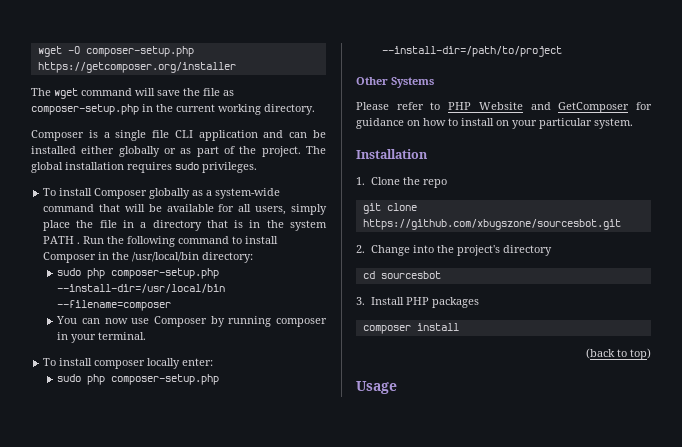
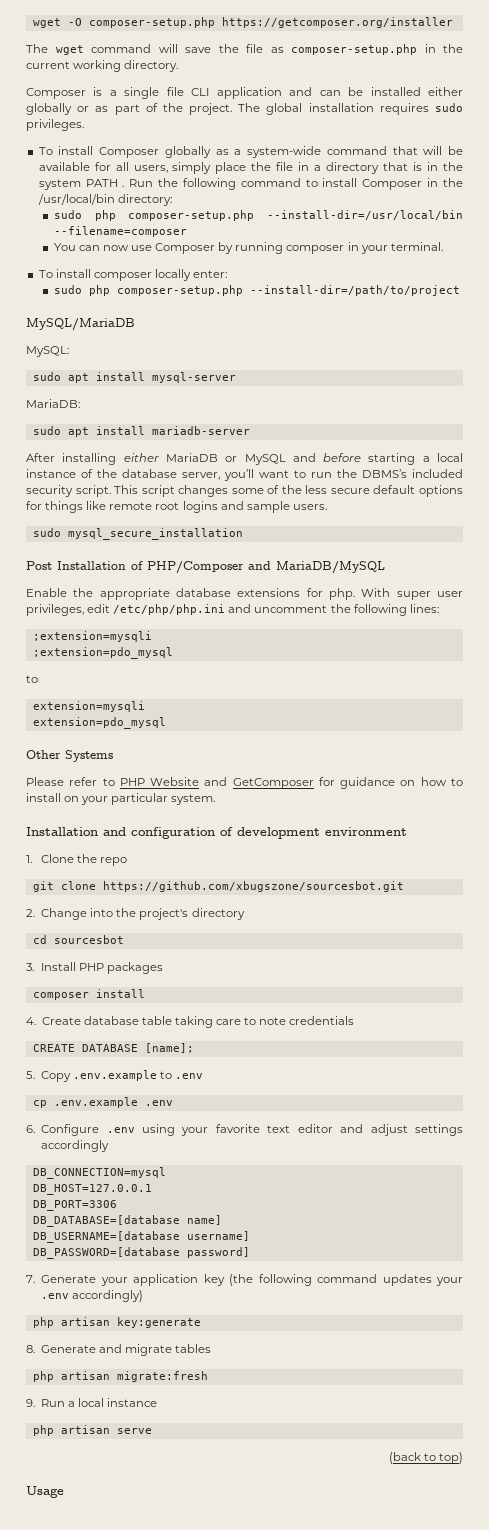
+ MySQL/MariaDB
+ MySQL:
+ sudo apt install mysql-server
+ MariaDB:
+ sudo apt install mariadb-server
+ After installing either MariaDB or MySQL and before starting a local instance of the database server, you’ll want to run the DBMS’s included security script. This script changes some of the less secure default options for things like remote root logins and sample users.
+ sudo mysql_secure_installation
+ Post Installation of PHP/Composer and MariaDB/MySQL
+ Enable the appropriate database extensions for php. With super user privileges, edit /etc/php/php.ini and uncomment the following lines:
+ ;extension=mysqli
+ ;extension=pdo_mysql
+ to
+ extension=mysqli
+ extension=pdo_mysql
- Installation
+ Installation and configuration of development environment
+ 4. Create database table taking care to note credentials
+ CREATE DATABASE [name];
+ 5. Copy .env.example to .env
+ cp .env.example .env
+ 6. Configure .env using your favorite text editor and adjust settings accordingly
+ DB_CONNECTION=mysql
+ DB_HOST=127.0.0.1
+ DB_PORT=3306
+ DB_DATABASE=[database name]
+ DB_USERNAME=[database username]
+ DB_PASSWORD=[database password]
+ 7. Generate your application key (the following command updates your .env accordingly)
+ php artisan key:generate
+ 8. Generate and migrate tables
+ php artisan migrate:fresh
+ 9. Run a local instance
+ php artisan serve

